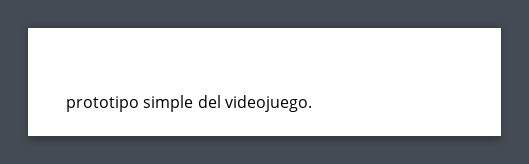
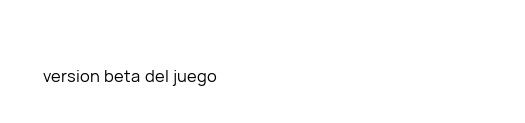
- prototipo simple del videojuego.
+ version beta del juego

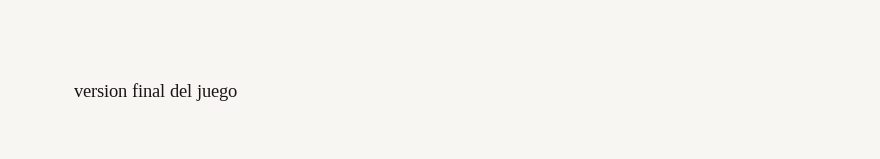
- version beta del juego
+ version final del juego

